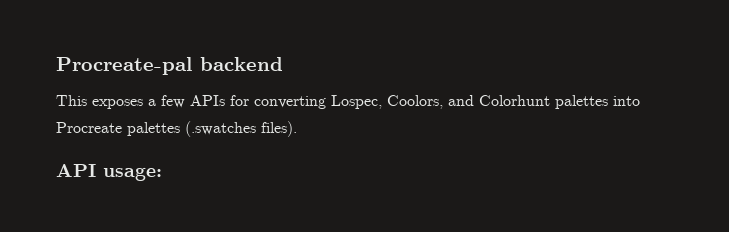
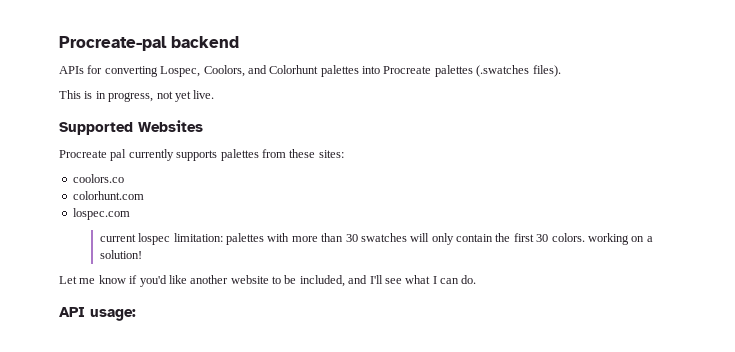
- This exposes a few APIs for converting Lospec, Coolors, and Colorhunt palettes into Procreate palettes (.swatches files).
+ APIs for converting Lospec, Coolors, and Colorhunt palettes into Procreate palettes (.swatches files).
+ This is in progress, not yet live.
+ Supported Websites
+ Procreate pal currently supports palettes from these sites:
+ coolors.co
+ colorhunt.com
+ lospec.com
+ current lospec limitation: palettes with more than 30 swatches will only contain the first 30 colors. working on a solution!
+ Let me know if you'd like another website to be included, and I'll see what I can do.

